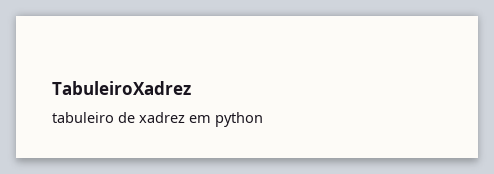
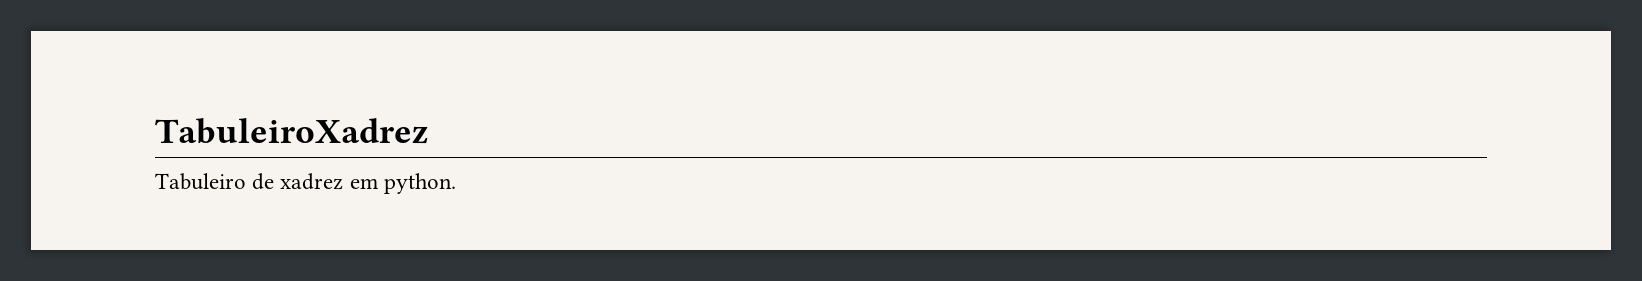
- tabuleiro de xadrez em python
+ Tabuleiro de xadrez em python.

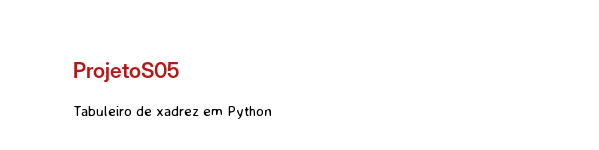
- TabuleiroXadrez
+ ProjetoS05
- Tabuleiro de xadrez em python.
+ Tabuleiro de xadrez em Python

